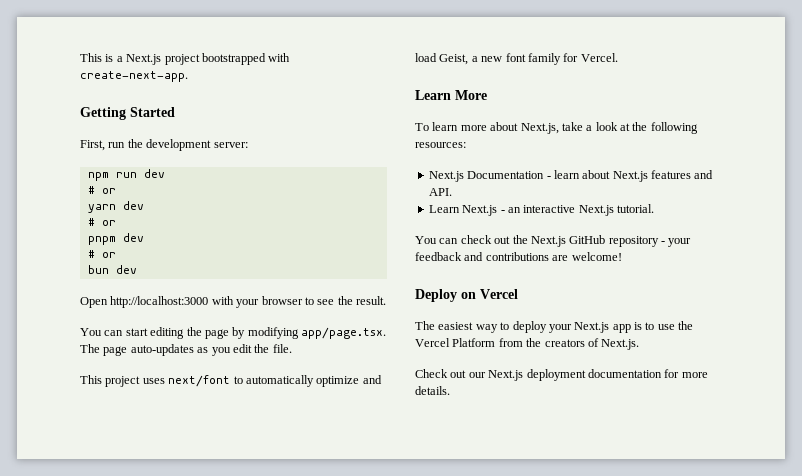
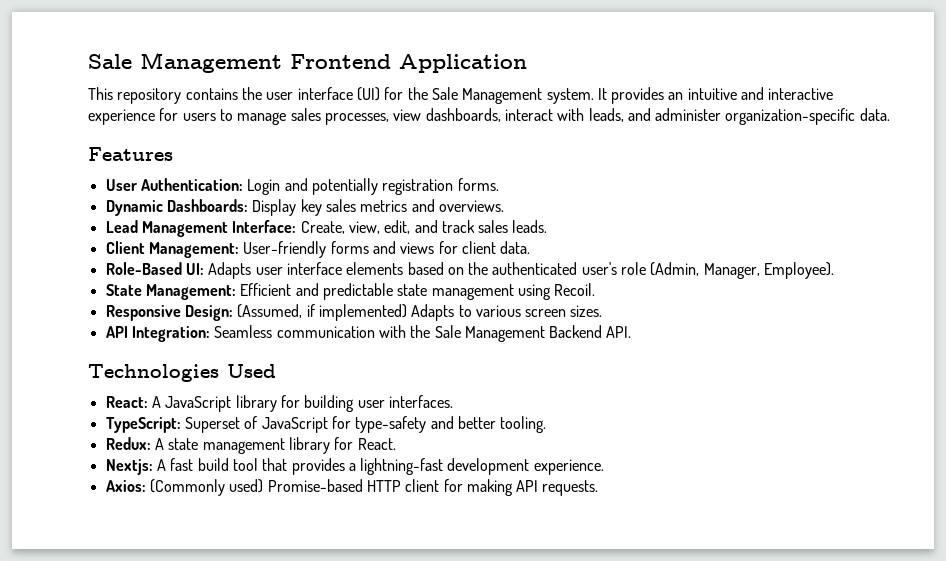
- This is a Next.js project bootstrapped with create-next-app.
- Getting Started
- First, run the development server:
- npm run dev
- # or
- yarn dev
- # or
- pnpm dev
- # or
- bun dev
- Open http://localhost:3000 with your browser to see the result.
- You can start editing the page by modifying app/page.tsx. The page auto-updates as you edit the file.
- This project uses next/font to automatically optimize and load Geist, a new font family for Vercel.
- Learn More
- To learn more about Next.js, take a look at the following resources:
- Next.js Documentation - learn about Next.js features and API.
- Learn Next.js - an interactive Next.js tutorial.
- You can check out the Next.js GitHub repository - your feedback and contributions are welcome!
- Deploy on Vercel
- The easiest way to deploy your Next.js app is to use the Vercel Platform from the creators of Next.js.
- Check out our Next.js deployment documentation for more details.
+ Sale Management Frontend Application
+ This repository contains the user interface (UI) for the Sale Management system. It provides an intuitive and interactive experience for users to manage sales processes, view dashboards, interact with leads, and administer organization-specific data.
+ Features
+ User Authentication: Login and potentially registration forms.
+ Dynamic Dashboards: Display key sales metrics and overviews.
+ Lead Management Interface: Create, view, edit, and track sales leads.
+ Client Management: User-friendly forms and views for client data.
+ Role-Based UI: Adapts user interface elements based on the authenticated user's role (Admin, Manager, Employee).
+ State Management: Efficient and predictable state management using Recoil.
+ Responsive Design: (Assumed, if implemented) Adapts to various screen sizes.
+ API Integration: Seamless communication with the Sale Management Backend API.
+ Technologies Used
+ React: A JavaScript library for building user interfaces.
+ TypeScript: Superset of JavaScript for type-safety and better tooling.
+ Redux: A state management library for React.
+ Nextjs: A fast build tool that provides a lightning-fast development experience.
+ Axios: (Commonly used) Promise-based HTTP client for making API requests.

